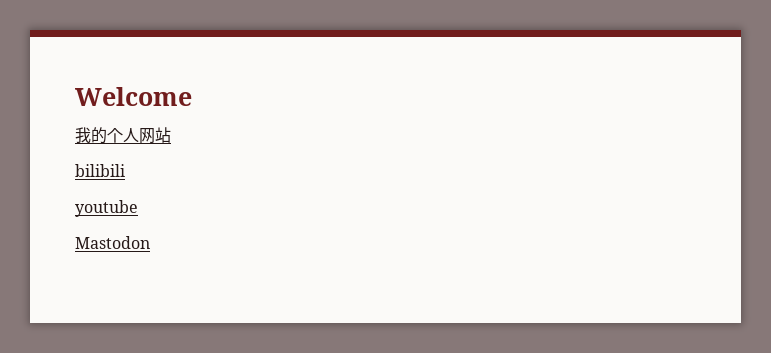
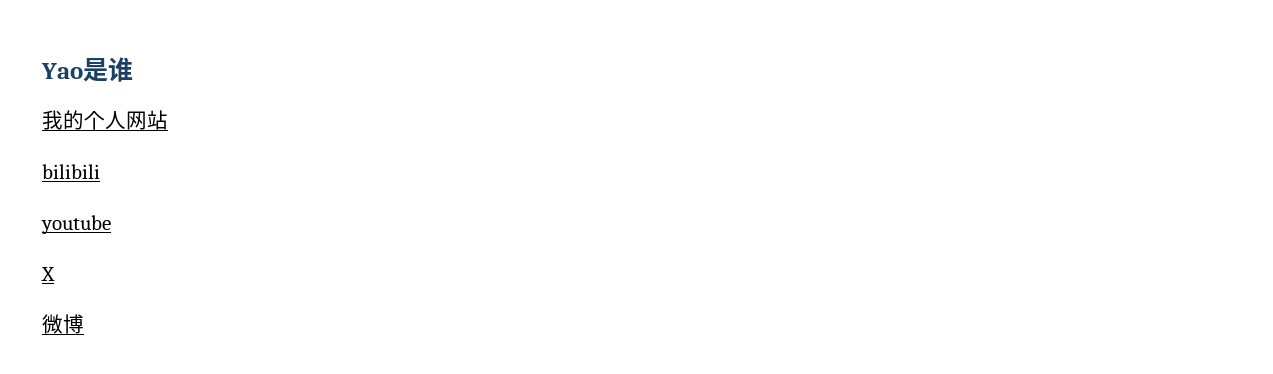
- Welcome
+ Yao是谁
- Mastodon
+ X
+ 微博

